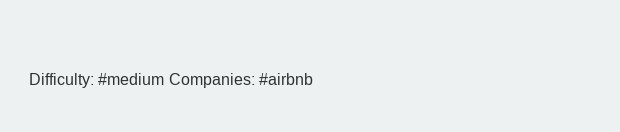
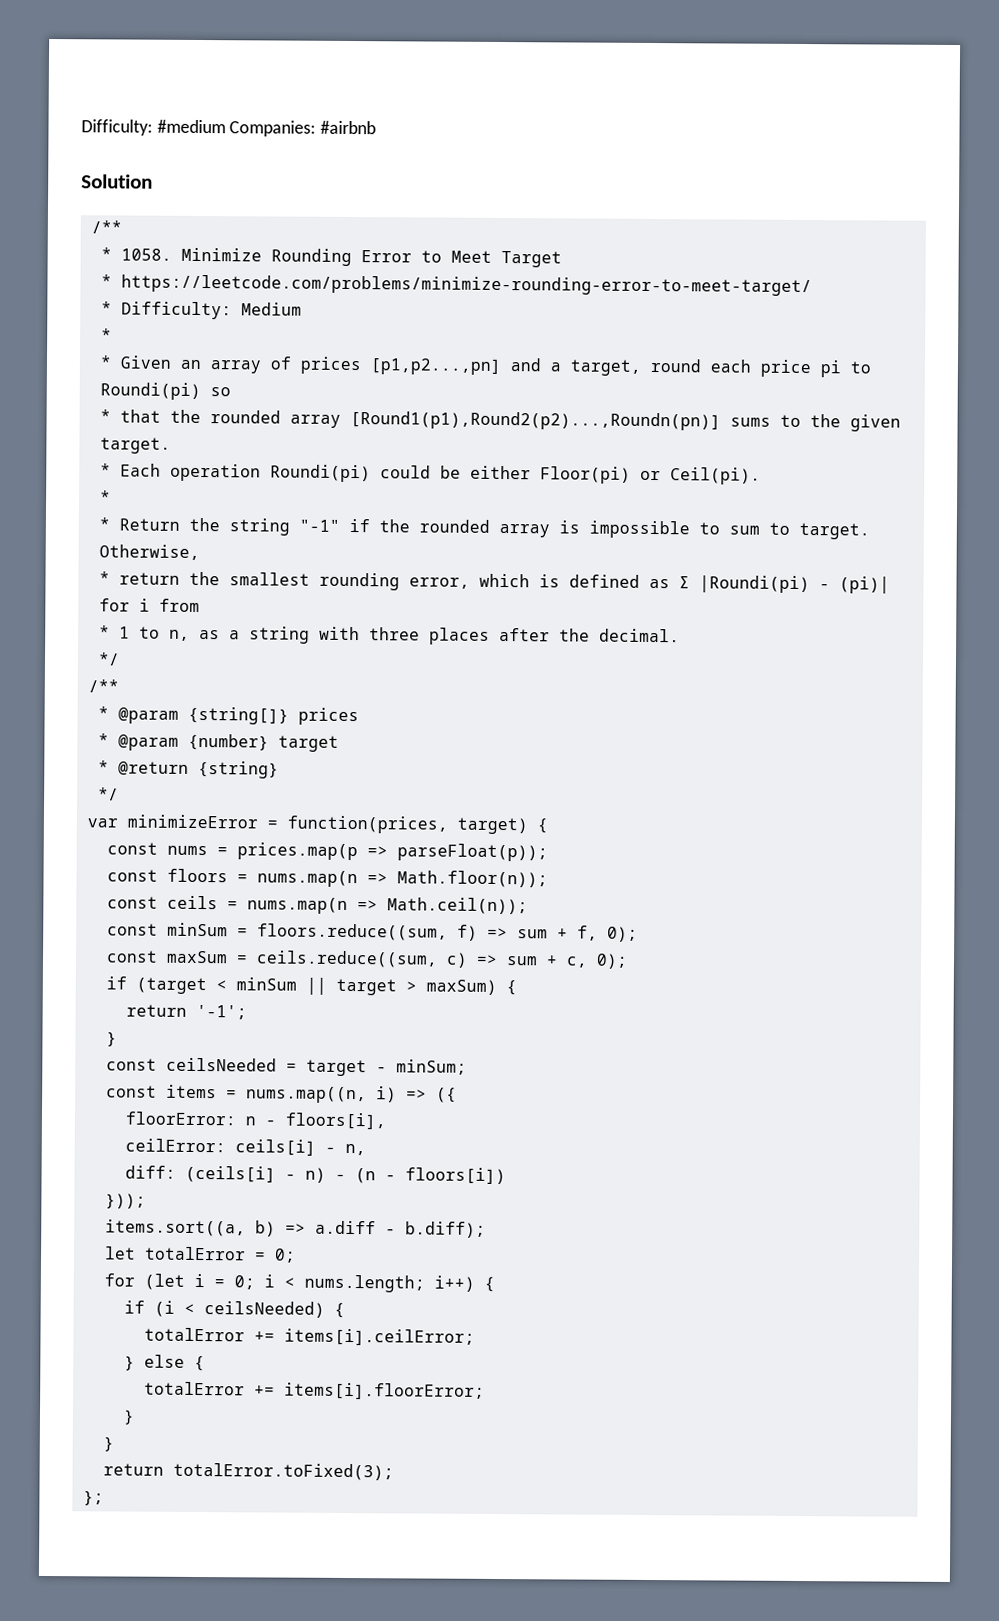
+ Solution
+ /**
+ * 1058. Minimize Rounding Error to Meet Target
+ * https://leetcode.com/problems/minimize-rounding-error-to-meet-target/
+ * Difficulty: Medium
+ *
+ * Given an array of prices [p1,p2...,pn] and a target, round each price pi to Roundi(pi) so
+ * that the rounded array [Round1(p1),Round2(p2)...,Roundn(pn)] sums to the given target.
+ * Each operation Roundi(pi) could be either Floor(pi) or Ceil(pi).
+ *
+ * Return the string "-1" if the rounded array is impossible to sum to target. Otherwise,
+ * return the smallest rounding error, which is defined as Σ |Roundi(pi) - (pi)| for i from
+ * 1 to n, as a string with three places after the decimal.
+ */
+ /**
+ * @param {string[]} prices
+ * @param {number} target
+ * @return {string}
+ */
+ var minimizeError = function(prices, target) {
+ const nums = prices.map(p => parseFloat(p));
+ const floors = nums.map(n => Math.floor(n));
+ const ceils = nums.map(n => Math.ceil(n));
+ const minSum = floors.reduce((sum, f) => sum + f, 0);
+ const maxSum = ceils.reduce((sum, c) => sum + c, 0);
+ if (target < minSum || target > maxSum) {
+ return '-1';
+ }
+ const ceilsNeeded = target - minSum;
+ const items = nums.map((n, i) => ({
+ floorError: n - floors[i],
+ ceilError: ceils[i] - n,
+ diff: (ceils[i] - n) - (n - floors[i])
+ }));
+ items.sort((a, b) => a.diff - b.diff);
+ let totalError = 0;
+ for (let i = 0; i < nums.length; i++) {
+ if (i < ceilsNeeded) {
+ totalError += items[i].ceilError;
+ } else {
+ totalError += items[i].floorError;
+ }
+ }
+ return totalError.toFixed(3);
+ };

